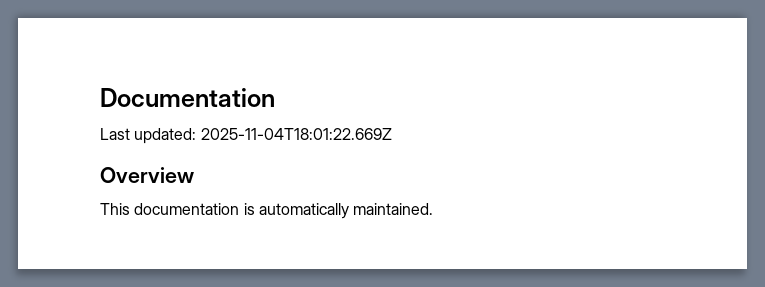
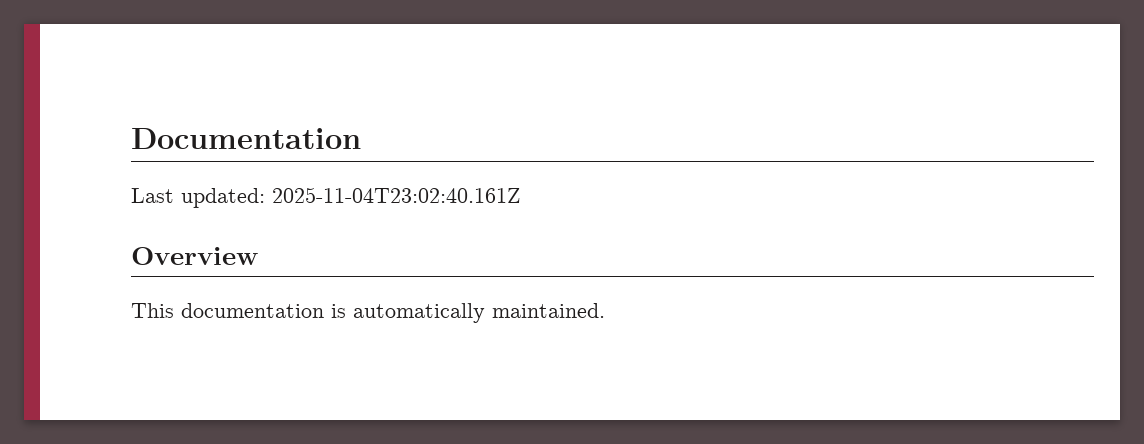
- Last updated: 2025-11-04T18:01:22.669Z
+ Last updated: 2025-11-04T23:02:40.161Z

